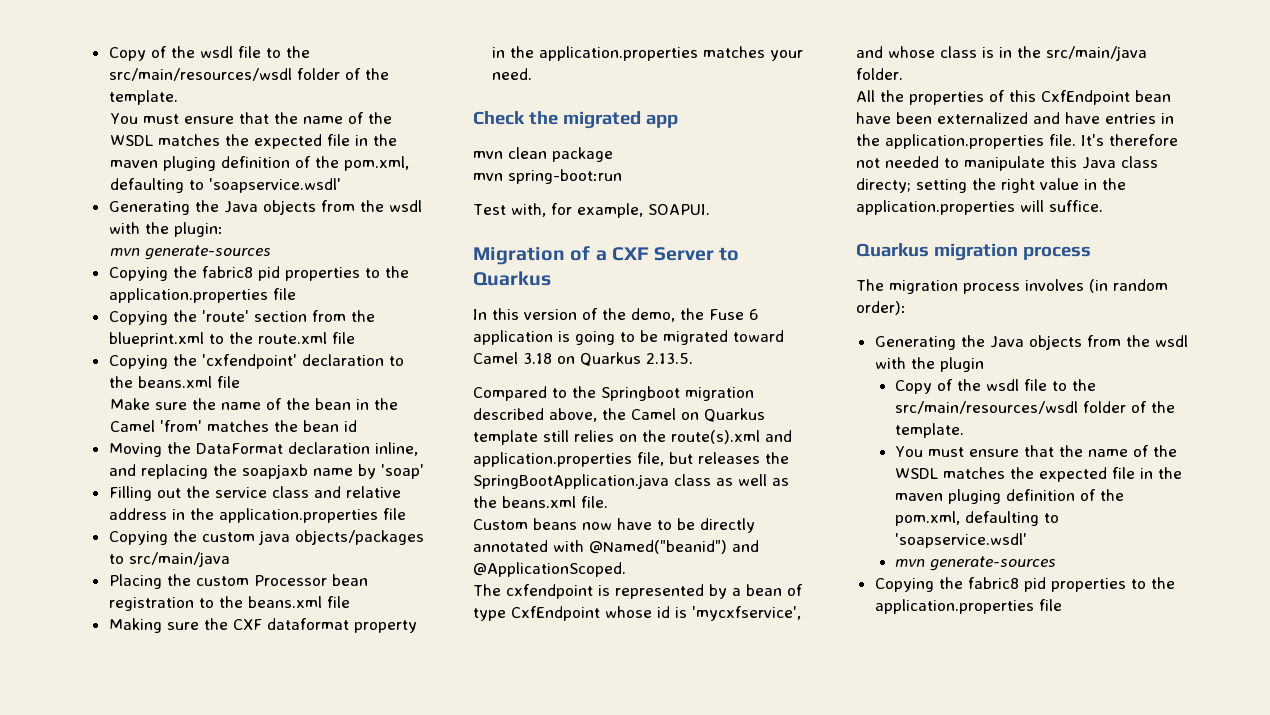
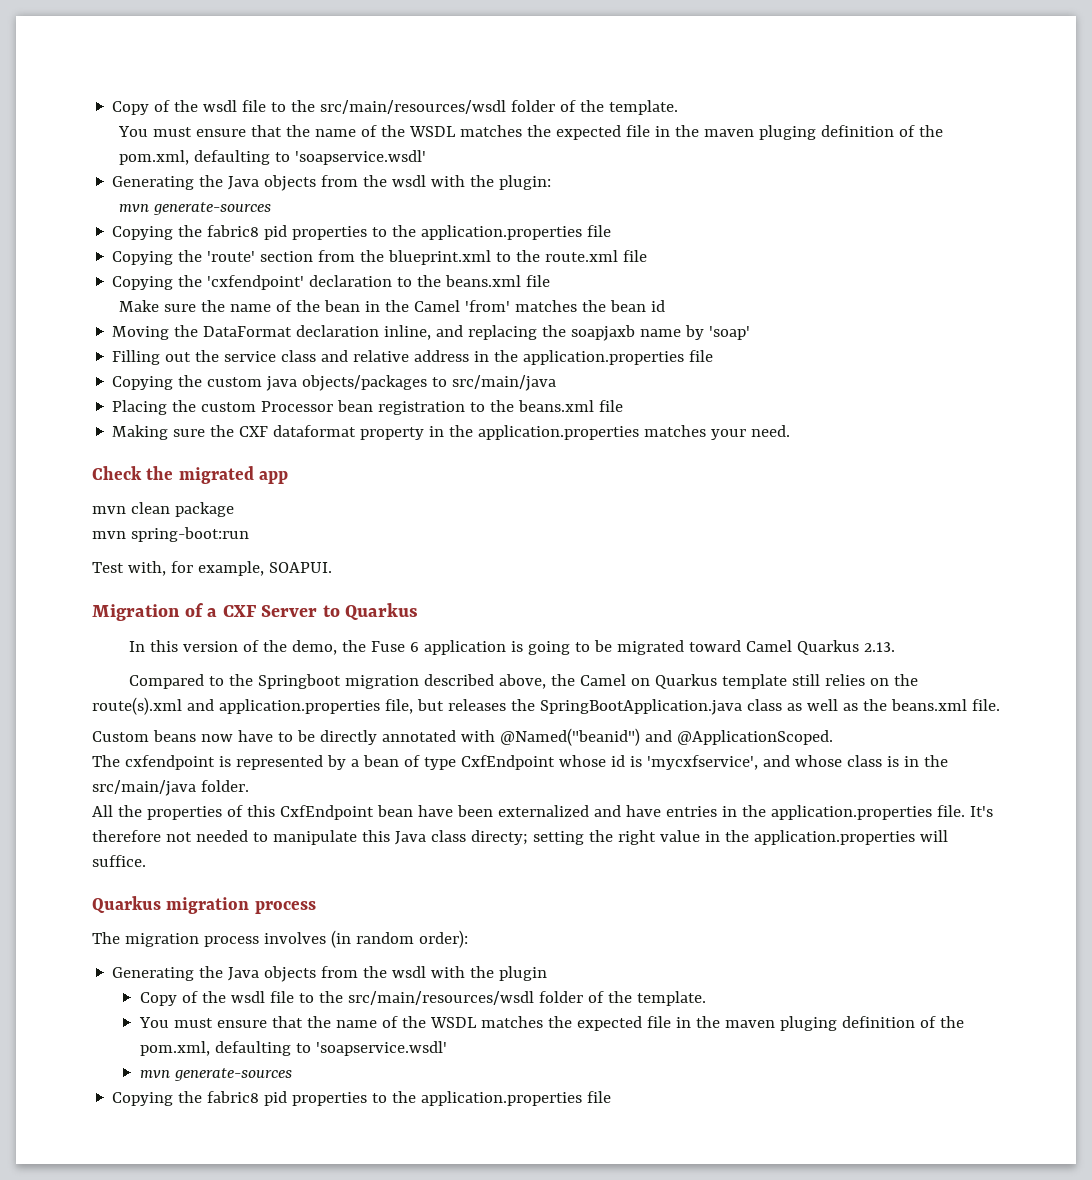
- In this version of the demo, the Fuse 6 application is going to be migrated toward Camel 3.18 on Quarkus 2.13.5.
+ In this version of the demo, the Fuse 6 application is going to be migrated toward Camel Quarkus 2.13.

